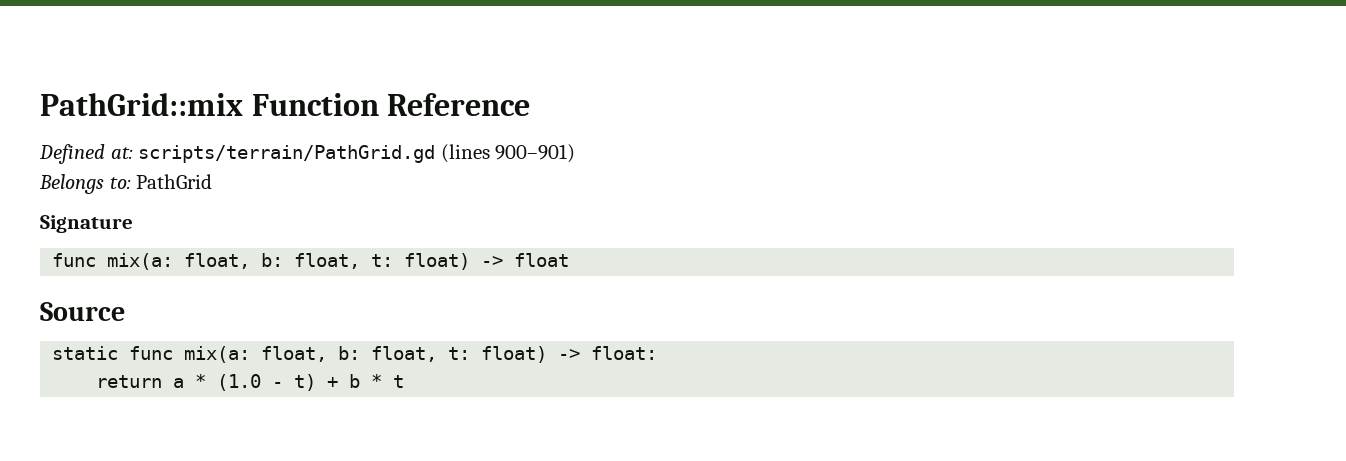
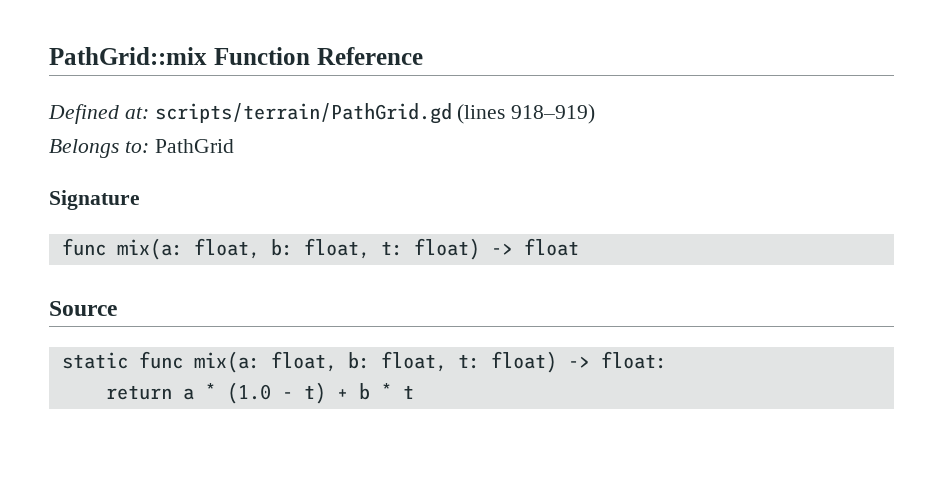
- Defined at: scripts/terrain/PathGrid.gd (lines 900–901)
+ Defined at: scripts/terrain/PathGrid.gd (lines 918–919)

